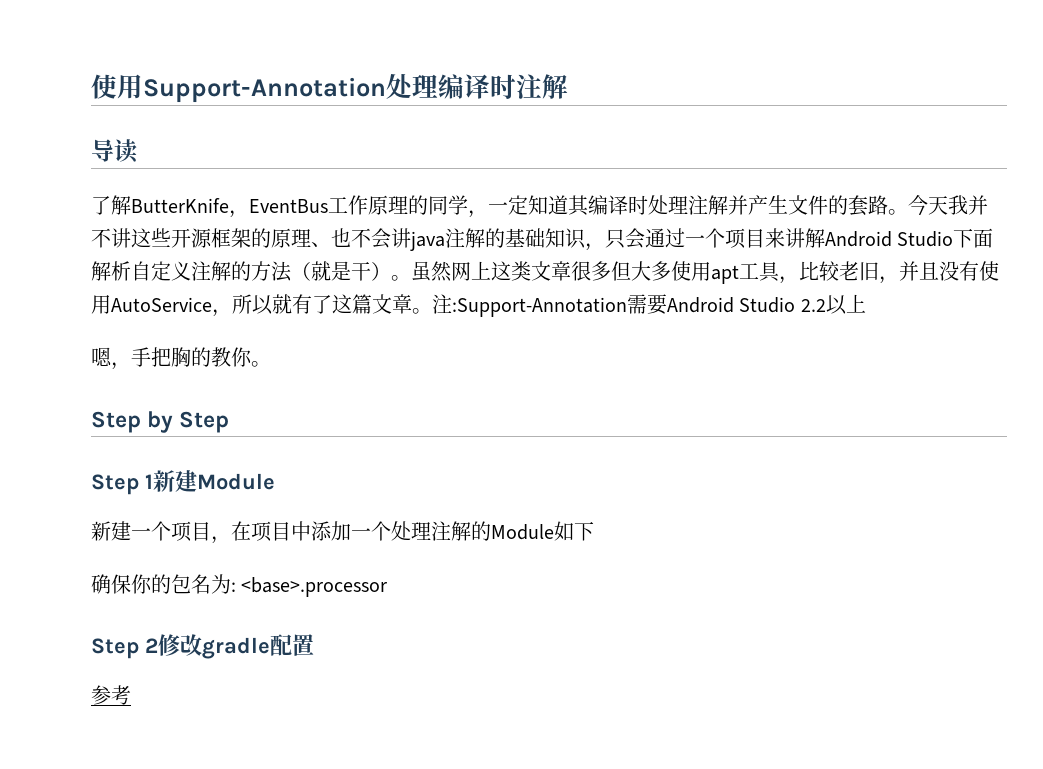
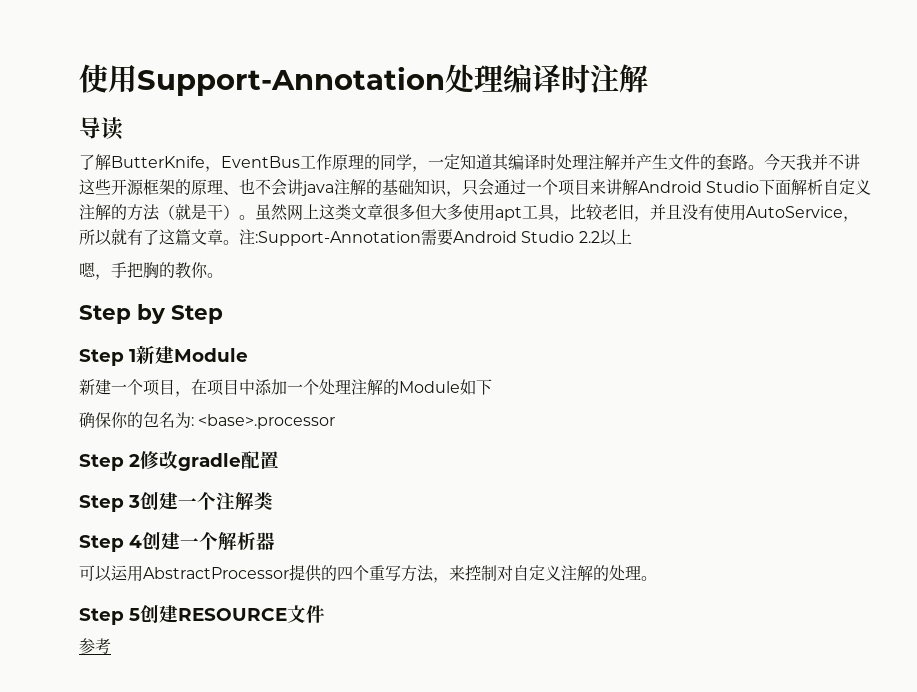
+ Step 3创建一个注解类
+ Step 4创建一个解析器
+ 可以运用AbstractProcessor提供的四个重写方法，来控制对自定义注解的处理。
+ Step 5创建RESOURCE文件

